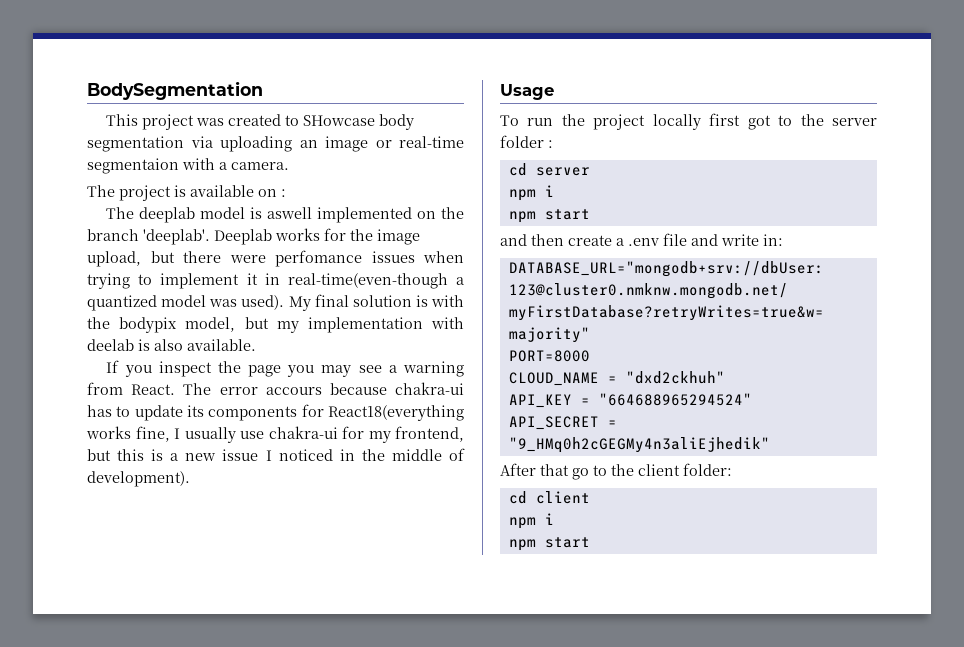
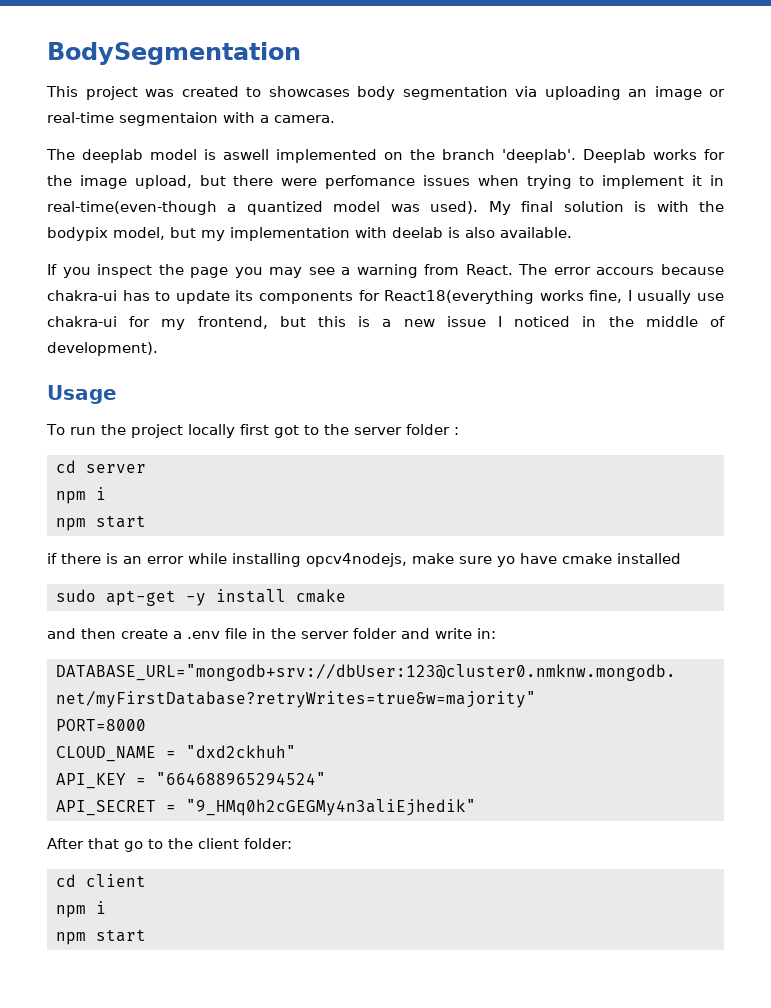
- This project was created to SHowcase body segmentation via uploading an image or real-time segmentaion with a camera.
+ This project was created to showcases body segmentation via uploading an image or real-time segmentaion with a camera.
- The project is available on :
+ if there is an error while installing opcv4nodejs, make sure yo have cmake installed
+ sudo apt-get -y install cmake
- and then create a .env file and write in:
+ and then create a .env file in the server folder and write in:

